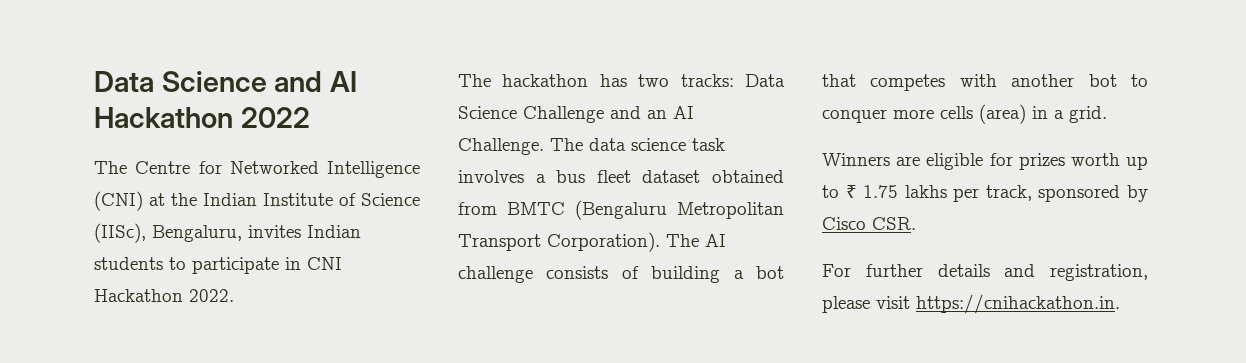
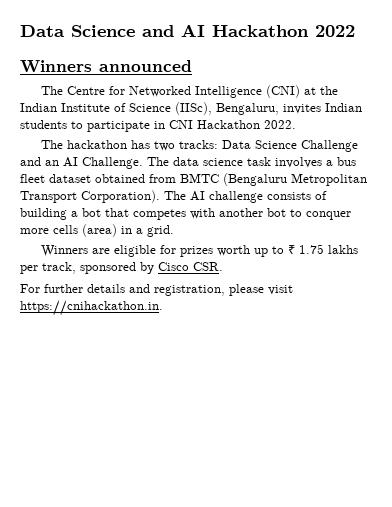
+ Winners announced

